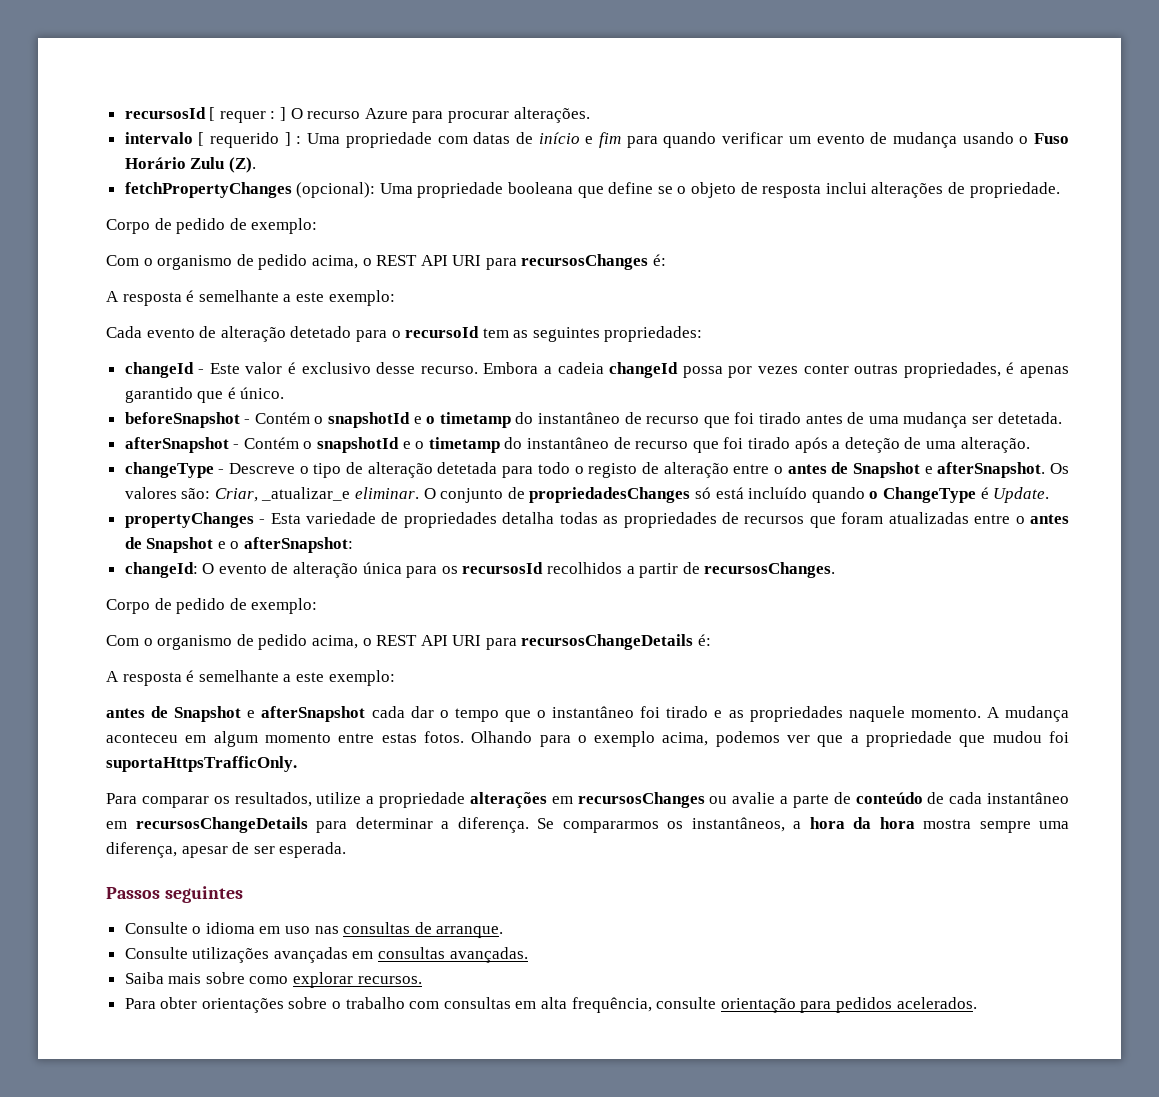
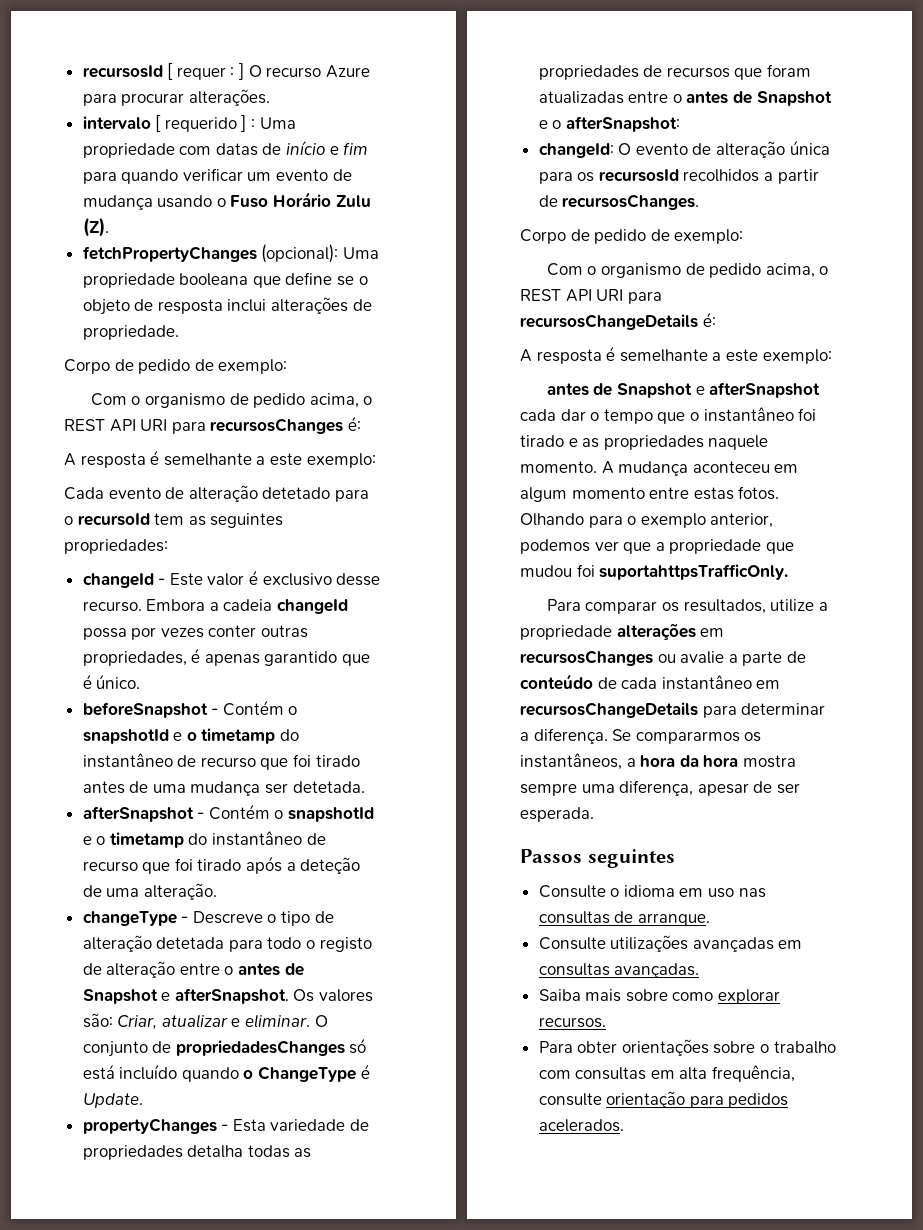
- Os valores são: Criar, _atualizar_e eliminar.
+ Os valores são: Criar, atualizar e eliminar.
- Olhando para o exemplo acima, podemos ver que a propriedade que mudou foi suportaHttpsTrafficOnly.
+ Olhando para o exemplo anterior, podemos ver que a propriedade que mudou foi suportahttpsTrafficOnly.

